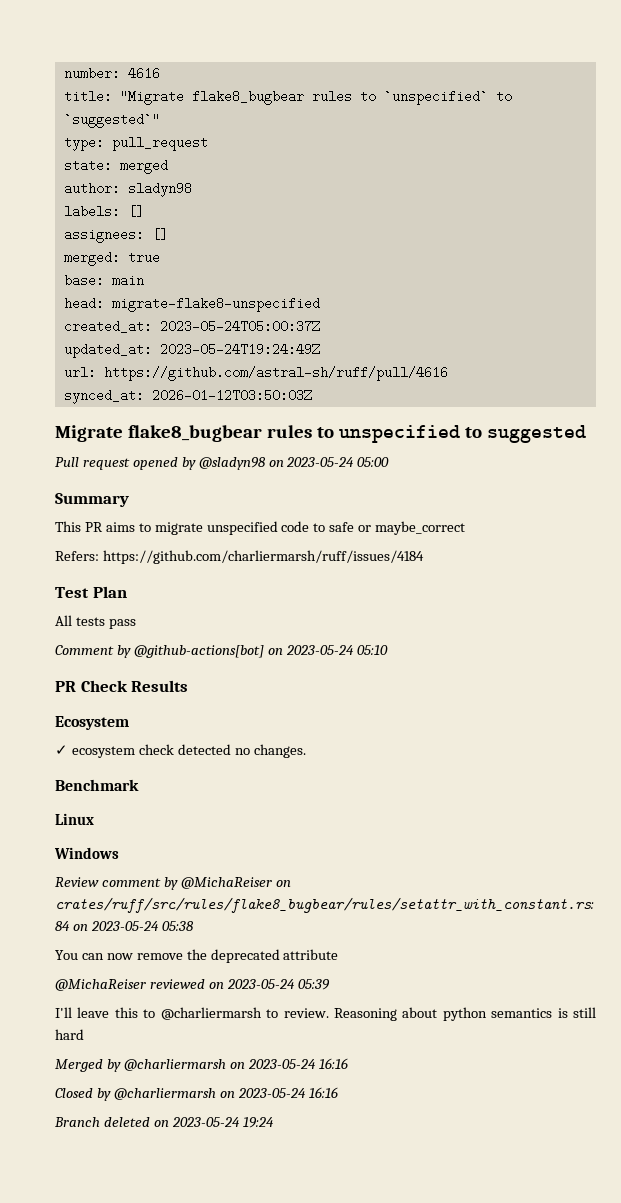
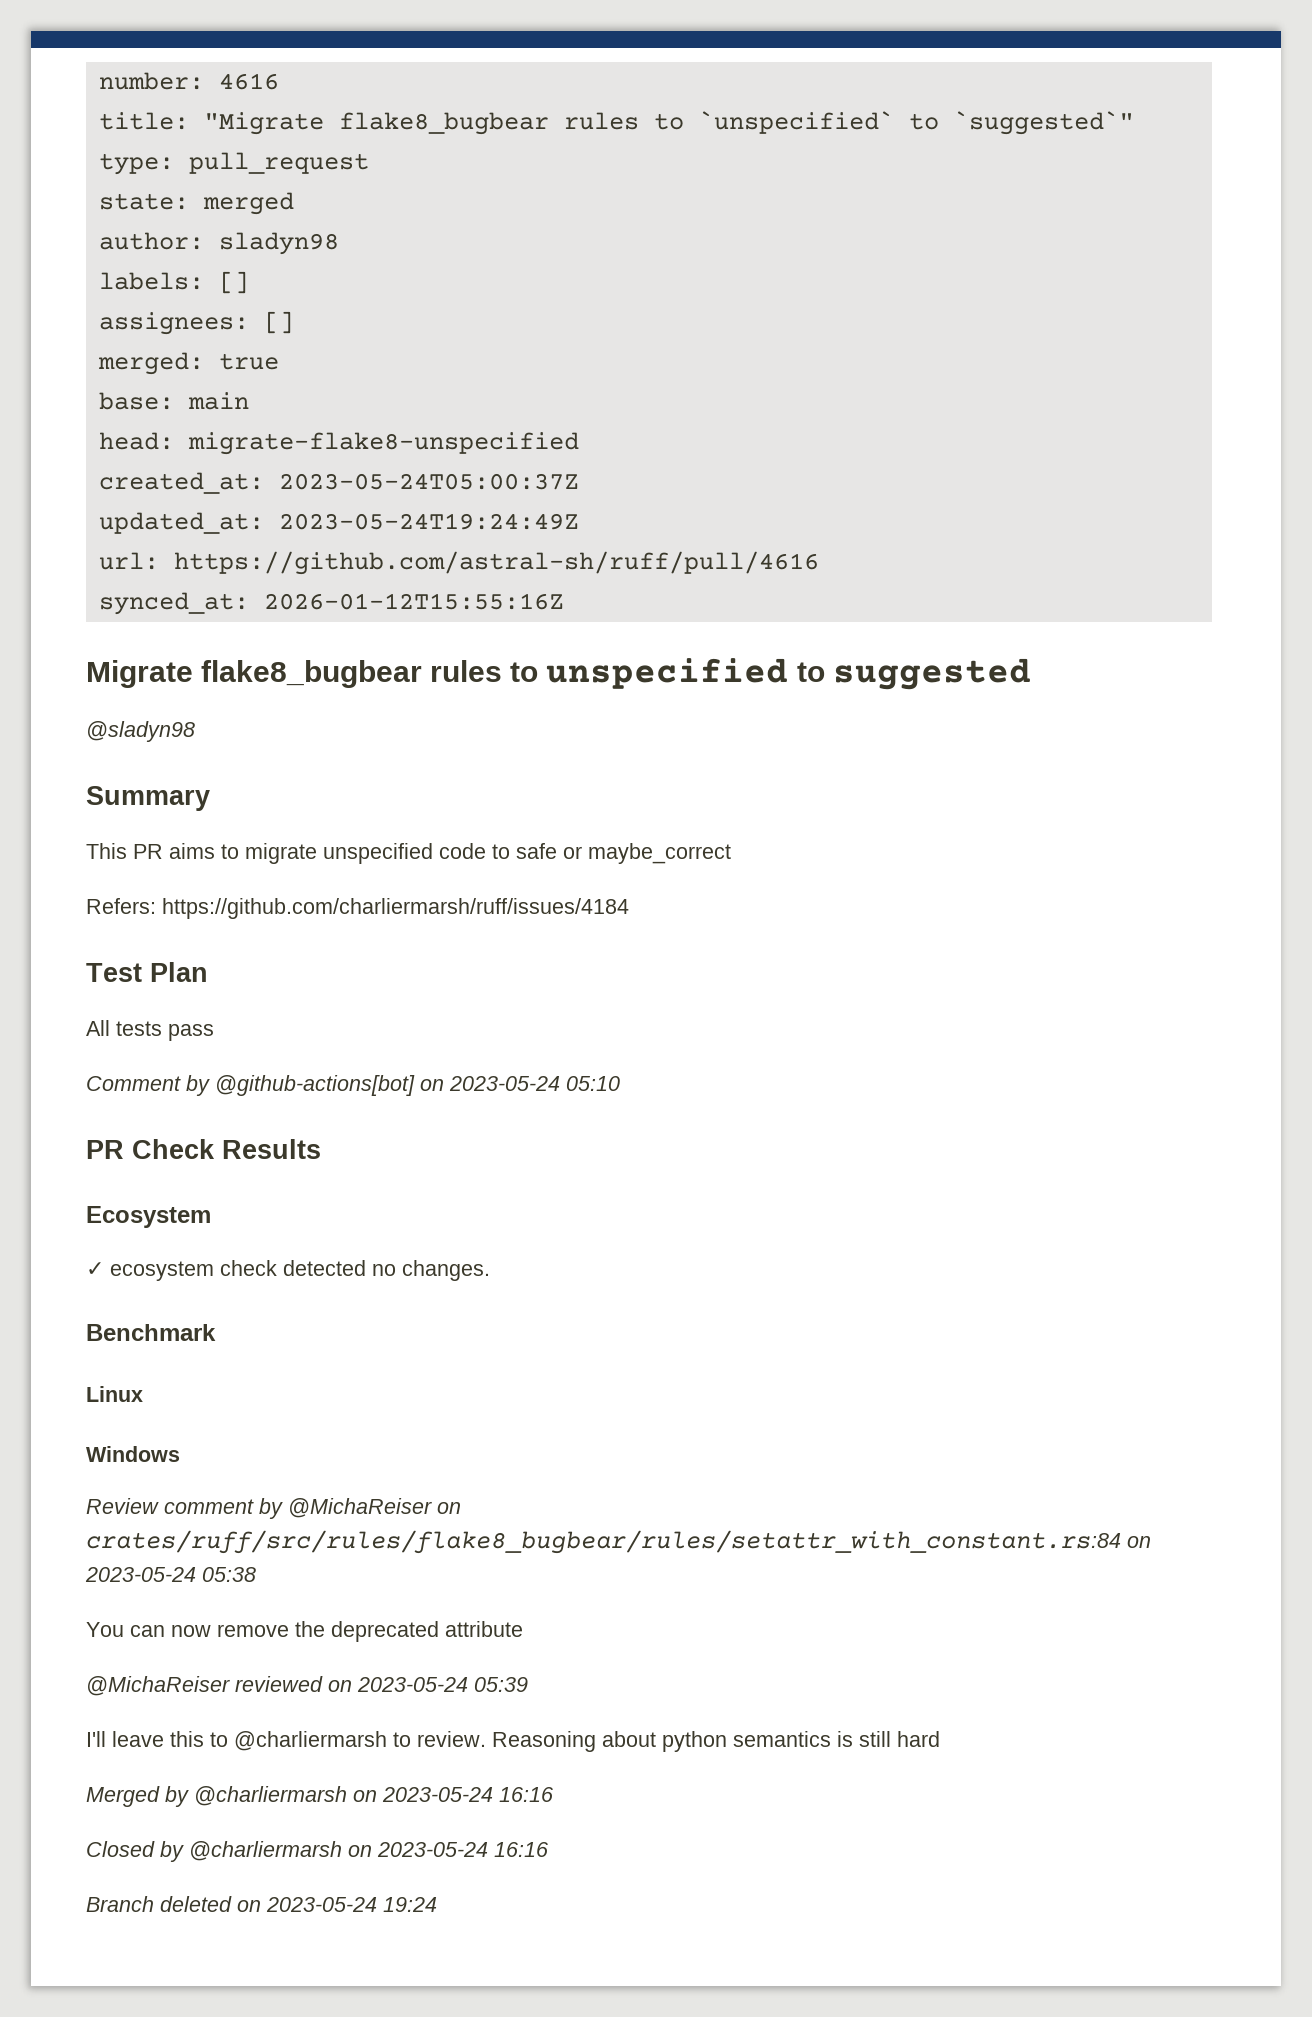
- synced_at: 2026-01-12T03:50:03Z
+ synced_at: 2026-01-12T15:55:16Z
- Pull request opened by @sladyn98 on 2023-05-24 05:00
+ @sladyn98

